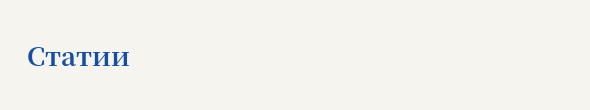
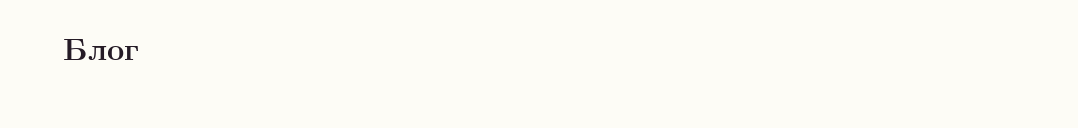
- Статии
+ Блог

